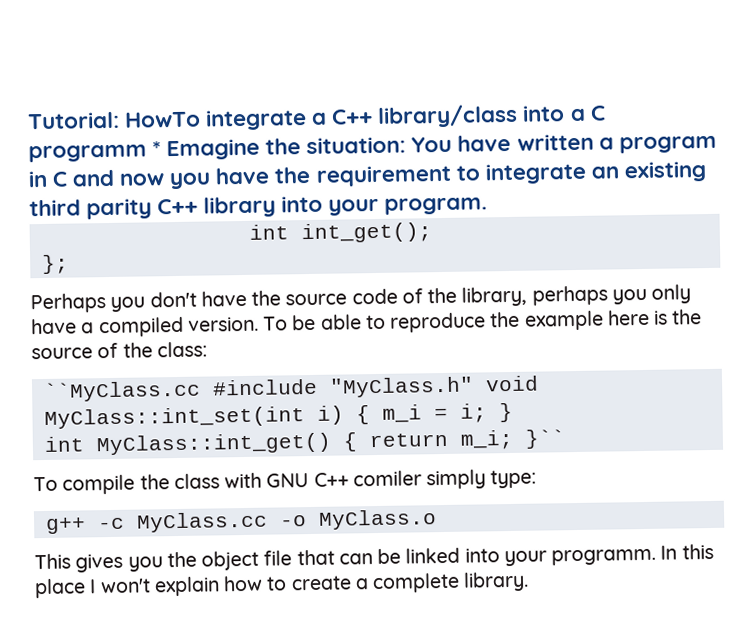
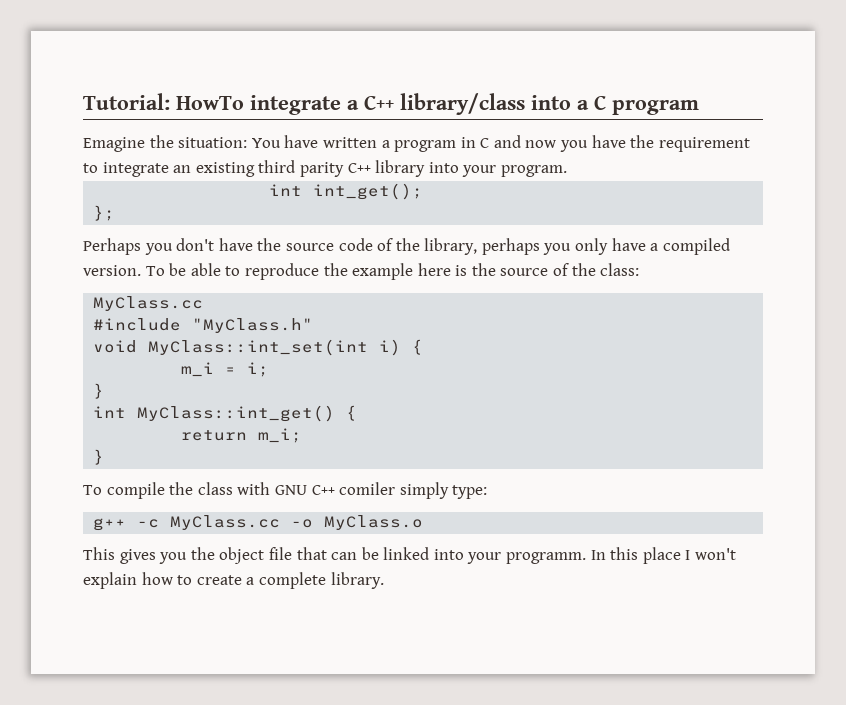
- Tutorial: HowTo integrate a C++ library/class into a C programm * Emagine the situation: You have written a program in C and now you have the requirement to integrate an existing third parity C++ library into your program.
+ Tutorial: HowTo integrate a C++ library/class into a C program
+ Emagine the situation: You have written a program in C and now you have the requirement to integrate an existing third parity C++ library into your program.
  To be able to reproduce the example here is the source of the class:
- ``MyClass.cc #include "MyClass.h" void MyClass::int_set(int i) { m_i = i; }
+ MyClass.cc
+ #include "MyClass.h"
+ void MyClass::int_set(int i) {
+ m_i = i;
+ }
- int MyClass::int_get() { return m_i; }``
+ int MyClass::int_get() {
+ return m_i;
+ }

